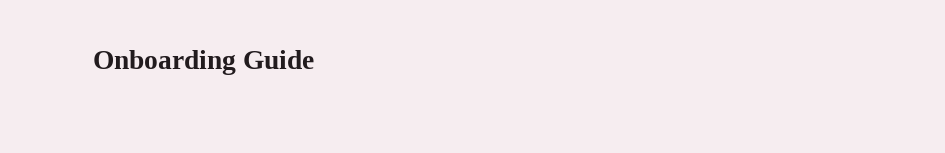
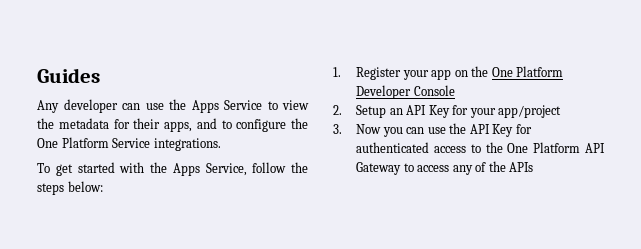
- Onboarding Guide
+ Guides
+ Any developer can use the Apps Service to view the metadata for their apps, and to configure the One Platform Service integrations.
+ To get started with the Apps Service, follow the steps below:
+ 1. Register your app on the One Platform Developer Console
+ 2. Setup an API Key for your app/project
+ 3. Now you can use the API Key for authenticated access to the One Platform API Gateway to access any of the APIs

